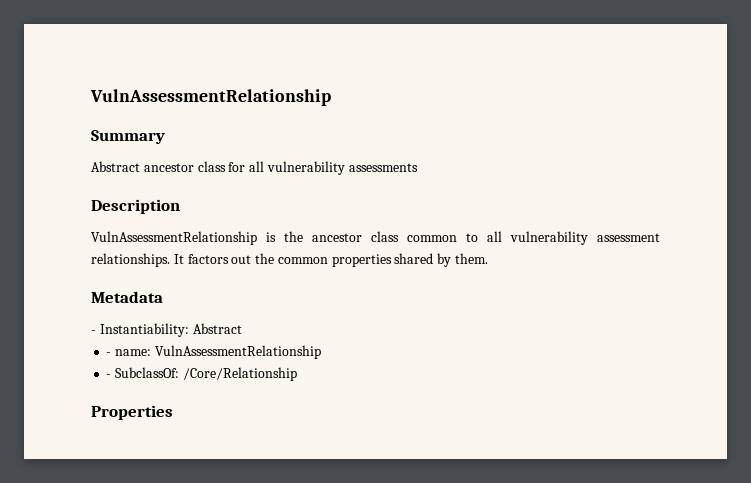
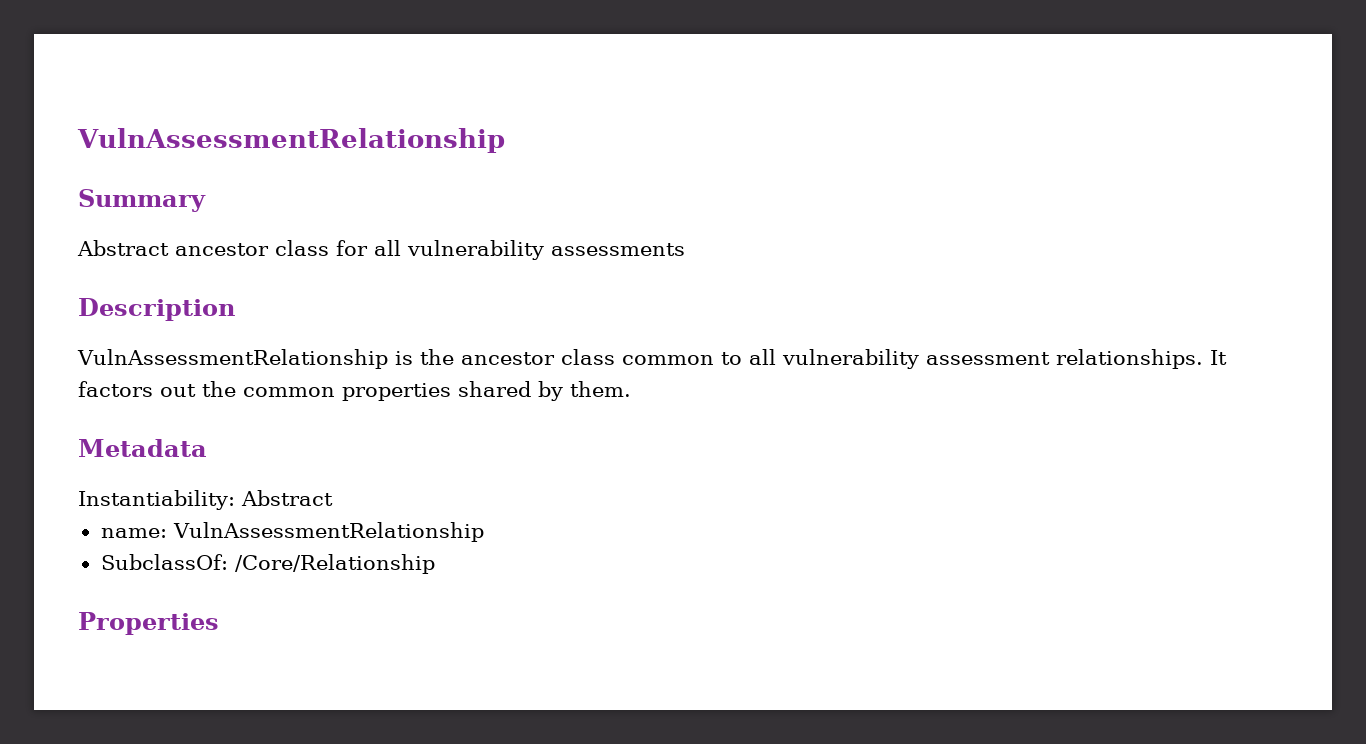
- - Instantiability: Abstract
+ Instantiability: Abstract
- - name: VulnAssessmentRelationship
+ name: VulnAssessmentRelationship
- - SubclassOf: /Core/Relationship
+ SubclassOf: /Core/Relationship

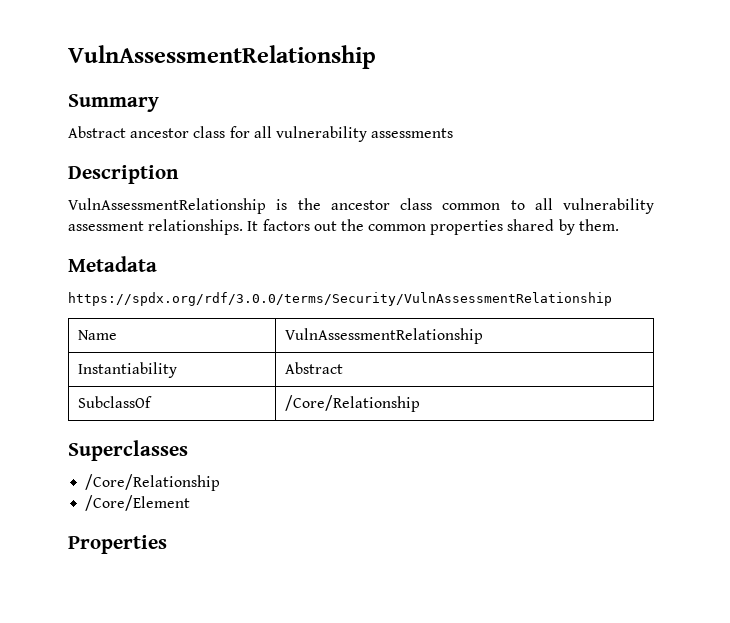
- Instantiability: Abstract
- name: VulnAssessmentRelationship
- SubclassOf: /Core/Relationship
+ https://spdx.org/rdf/3.0.0/terms/Security/VulnAssessmentRelationship
+ Name | VulnAssessmentRelationship
+ Instantiability | Abstract
+ SubclassOf | /Core/Relationship
+ Superclasses
+ /Core/Relationship
+ /Core/Element

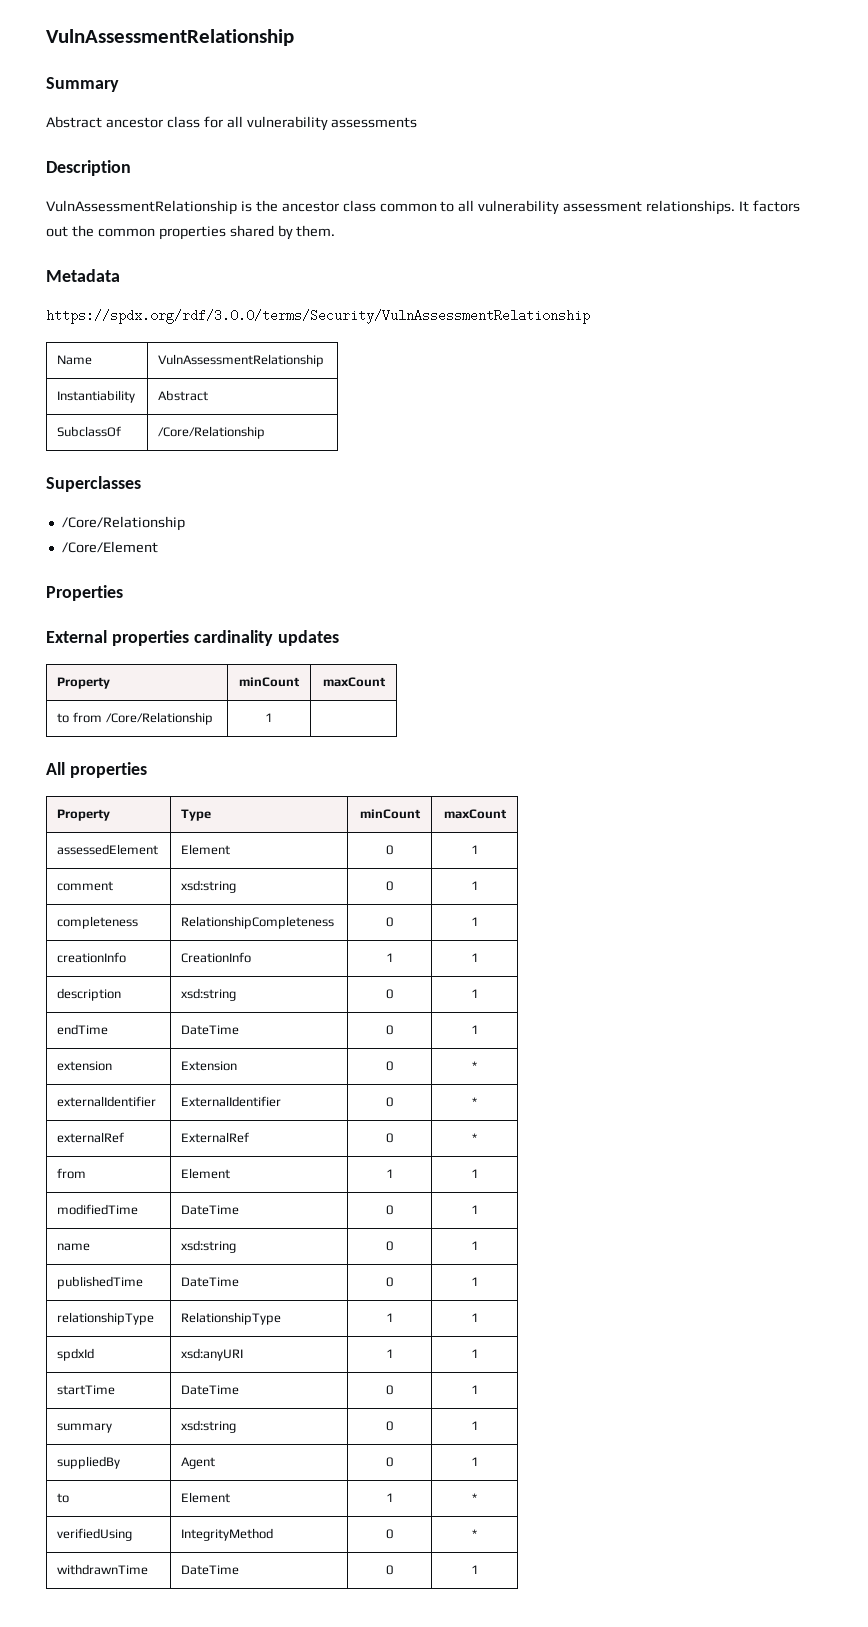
+ External properties cardinality updates
+ Property | minCount | maxCount
+ to from /Core/Relationship | 1 |
+ All properties
+ Property | Type | minCount | maxCount
+ assessedElement | Element | 0 | 1
+ comment | xsd:string | 0 | 1
+ completeness | RelationshipCompleteness | 0 | 1
+ creationInfo | CreationInfo | 1 | 1
+ description | xsd:string | 0 | 1
+ endTime | DateTime | 0 | 1
+ extension | Extension | 0 | *
+ externalIdentifier | ExternalIdentifier | 0 | *
+ externalRef | ExternalRef | 0 | *
+ from | Element | 1 | 1
+ modifiedTime | DateTime | 0 | 1
+ name | xsd:string | 0 | 1
+ publishedTime | DateTime | 0 | 1
+ relationshipType | RelationshipType | 1 | 1
+ spdxId | xsd:anyURI | 1 | 1
+ startTime | DateTime | 0 | 1
+ summary | xsd:string | 0 | 1
+ suppliedBy | Agent | 0 | 1
+ to | Element | 1 | *
+ verifiedUsing | IntegrityMethod | 0 | *
+ withdrawnTime | DateTime | 0 | 1

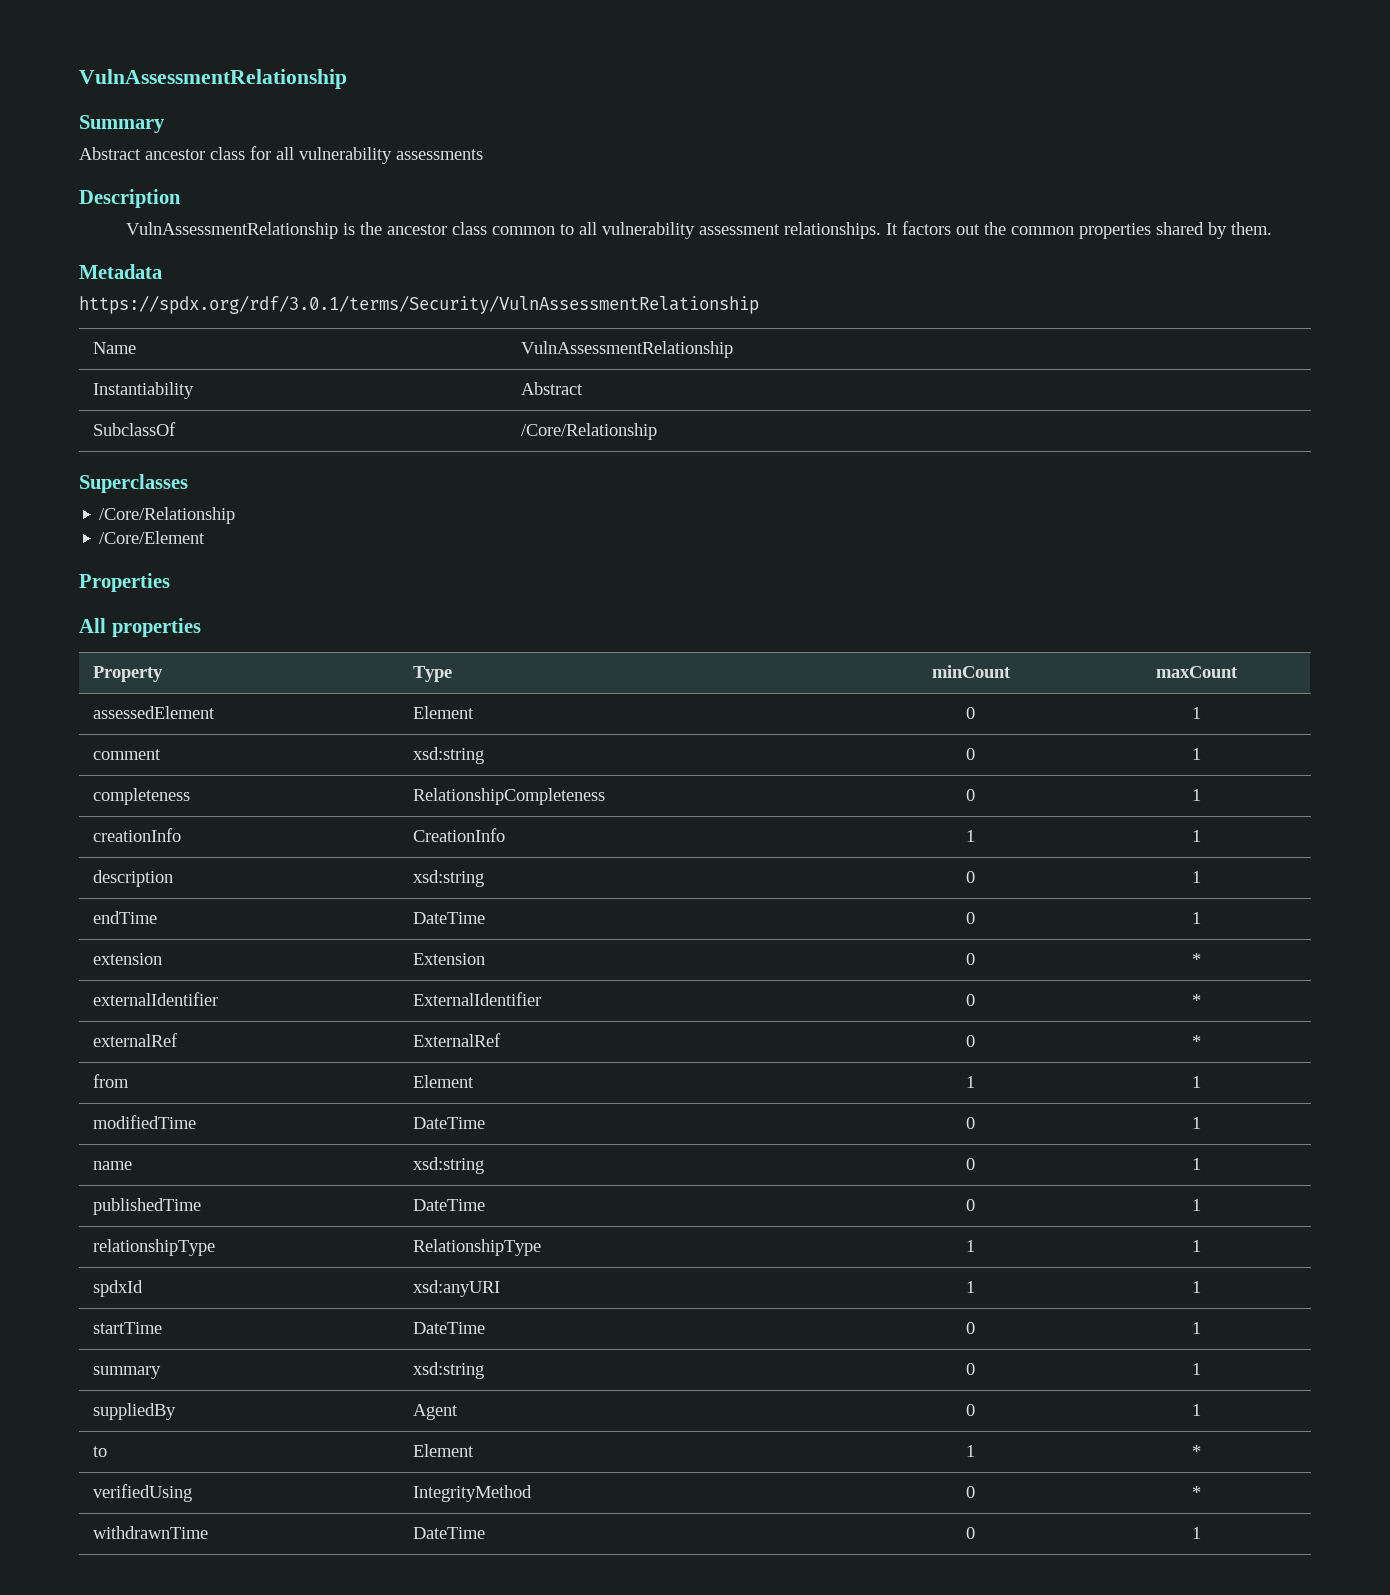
- https://spdx.org/rdf/3.0.0/terms/Security/VulnAssessmentRelationship
+ https://spdx.org/rdf/3.0.1/terms/Security/VulnAssessmentRelationship
- External properties cardinality updates
- Property | minCount | maxCount
- to from /Core/Relationship | 1 |

